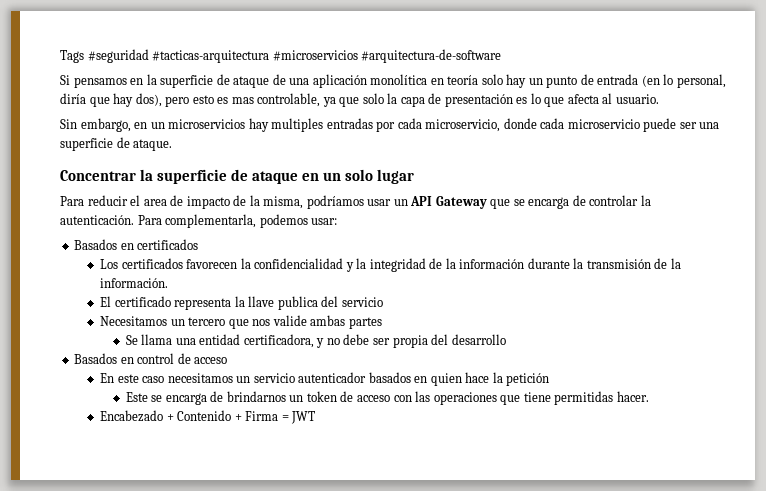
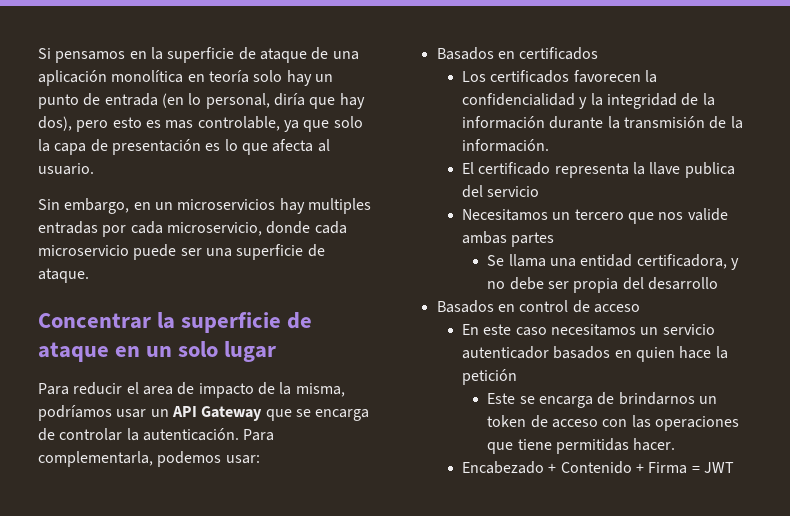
- Tags #seguridad #tacticas-arquitectura #microservicios #arquitectura-de-software

